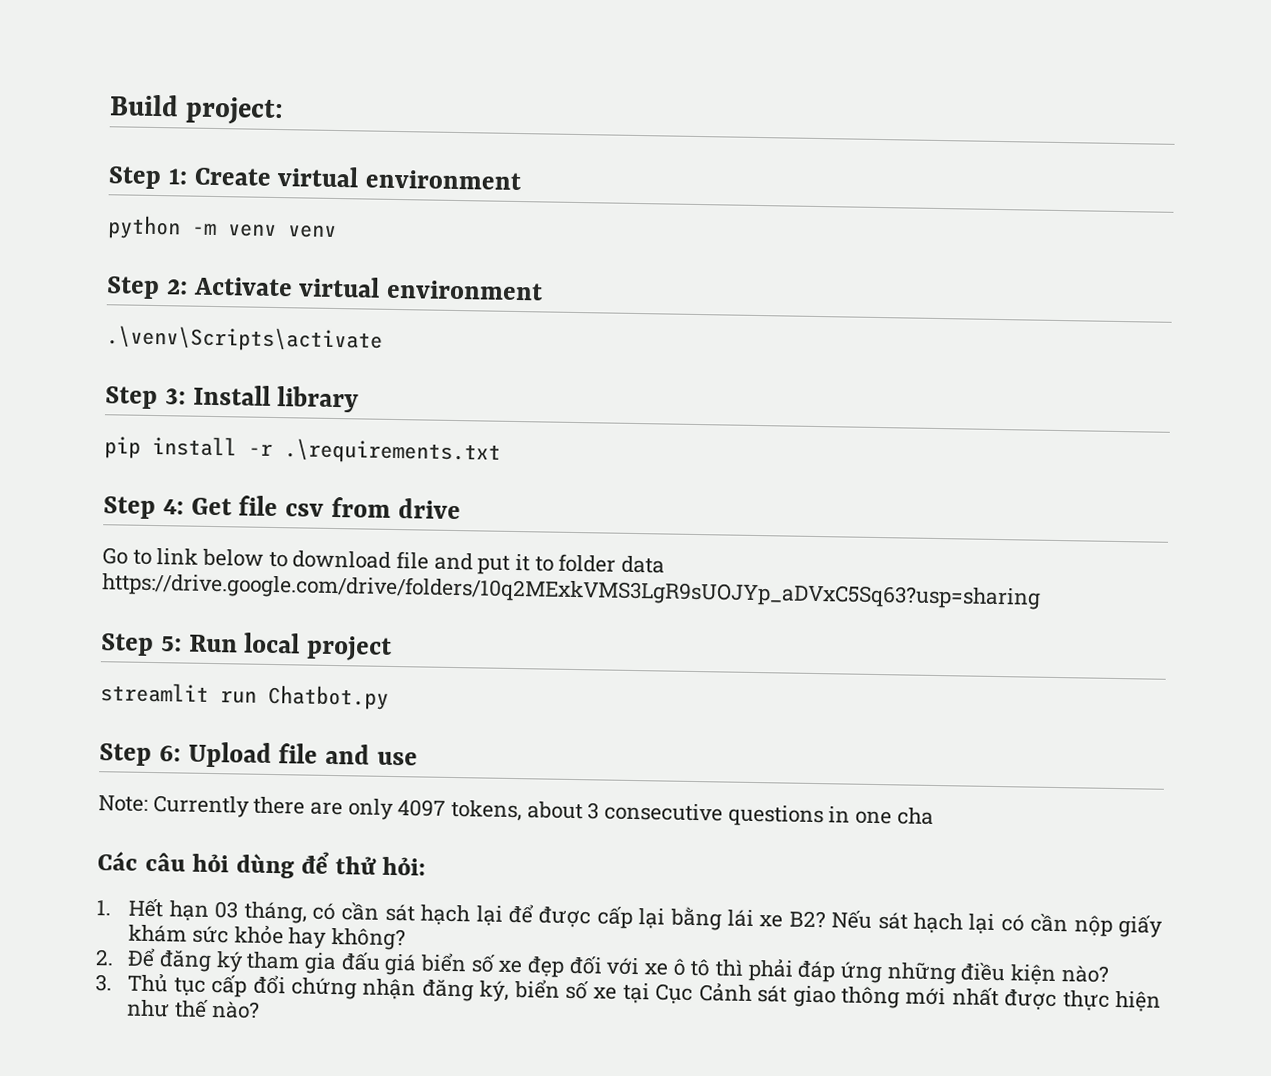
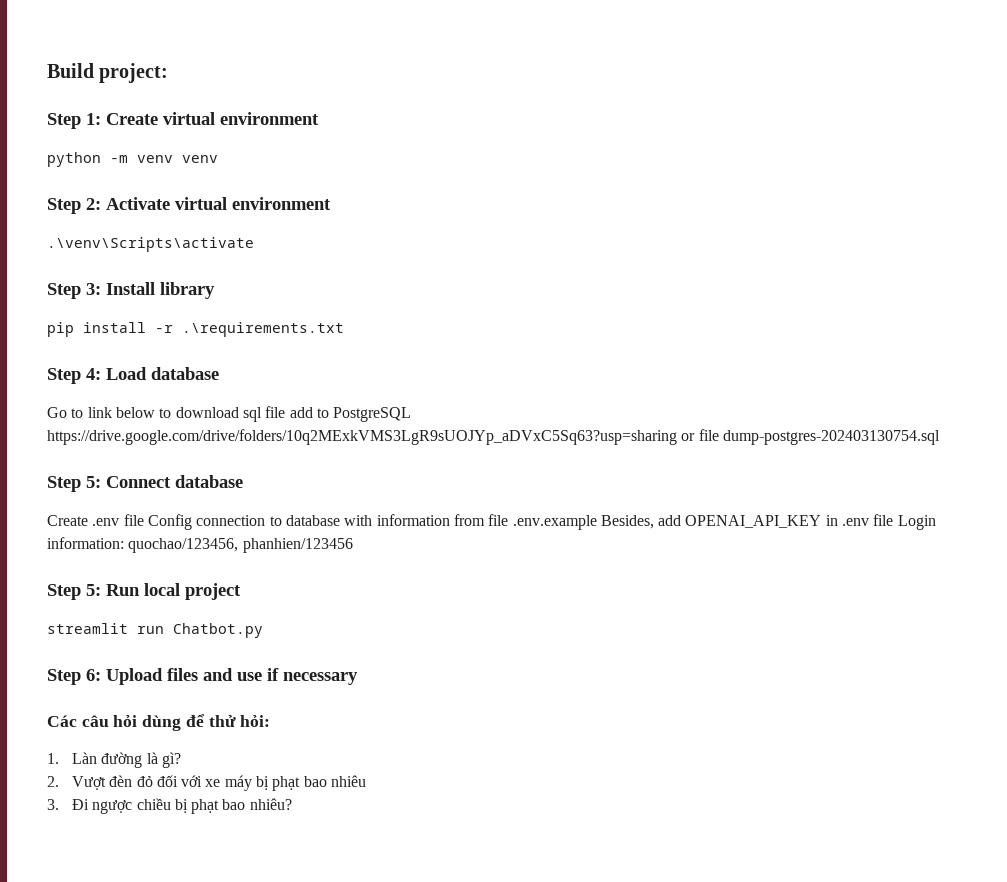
- Step 4: Get file csv from drive
+ Step 4: Load database
- Go to link below to download file and put it to folder data https://drive.google.com/drive/folders/10q2MExkVMS3LgR9sUOJYp_aDVxC5Sq63?usp=sharing
+ Go to link below to download sql file add to PostgreSQL https://drive.google.com/drive/folders/10q2MExkVMS3LgR9sUOJYp_aDVxC5Sq63?usp=sharing or file dump-postgres-202403130754.sql
+ Step 5: Connect database
+ Create .env file Config connection to database with information from file .env.example Besides, add OPENAI_API_KEY in .env file Login information: quochao/123456, phanhien/123456
- Step 6: Upload file and use
- Note: Currently there are only 4097 tokens, about 3 consecutive questions in one cha
+ Step 6: Upload files and use if necessary
- 1. Hết hạn 03 tháng, có cần sát hạch lại để được cấp lại bằng lái xe B2? Nếu sát hạch lại có cần nộp giấy khám sức khỏe hay không?
- 2. Để đăng ký tham gia đấu giá biển số xe đẹp đối với xe ô tô thì phải đáp ứng những điều kiện nào?
- 3. Thủ tục cấp đổi chứng nhận đăng ký, biển số xe tại Cục Cảnh sát giao thông mới nhất được thực hiện như thế nào?
+ 1. Làn đường là gì?
+ 2. Vượt đèn đỏ đối với xe máy bị phạt bao nhiêu
+ 3. Đi ngược chiều bị phạt bao nhiêu?

